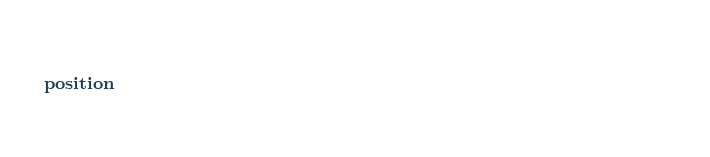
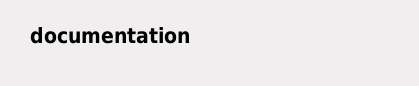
- position
+ documentation

